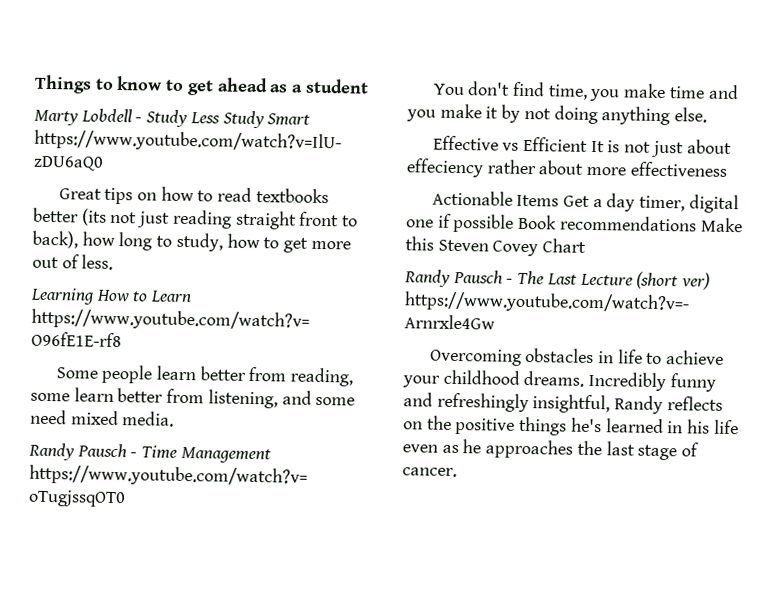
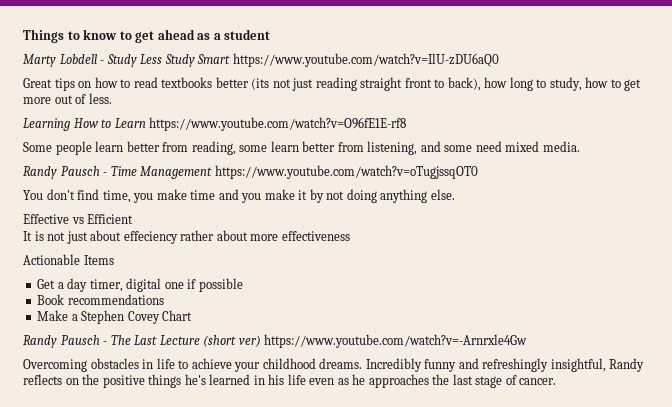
- Effective vs Efficient It is not just about effeciency rather about more effectiveness
+ Effective vs Efficient
+ It is not just about effeciency rather about more effectiveness
- Actionable Items Get a day timer, digital one if possible Book recommendations Make this Steven Covey Chart
+ Actionable Items
+ Get a day timer, digital one if possible
+ Book recommendations
+ Make a Stephen Covey Chart

